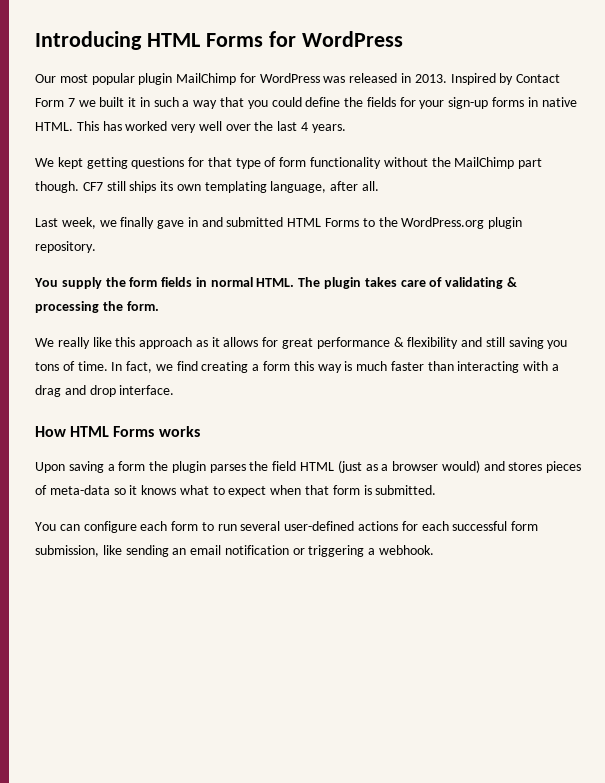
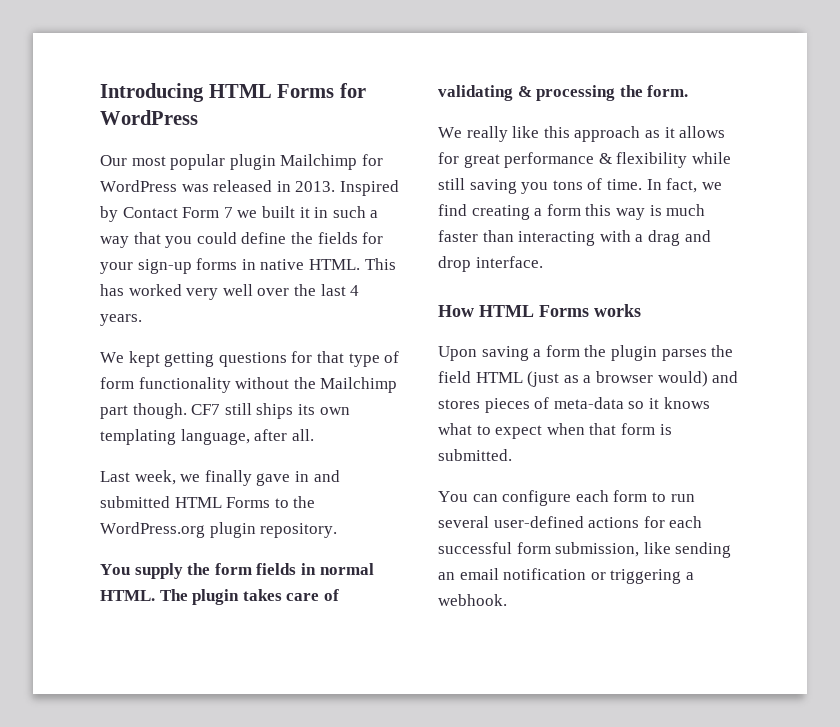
- Our most popular plugin MailChimp for WordPress was released in 2013.
+ Our most popular plugin Mailchimp for WordPress was released in 2013.
- We kept getting questions for that type of form functionality without the MailChimp part though.
+ We kept getting questions for that type of form functionality without the Mailchimp part though.
- We really like this approach as it allows for great performance & flexibility and still saving you tons of time.
+ We really like this approach as it allows for great performance & flexibility while still saving you tons of time.

